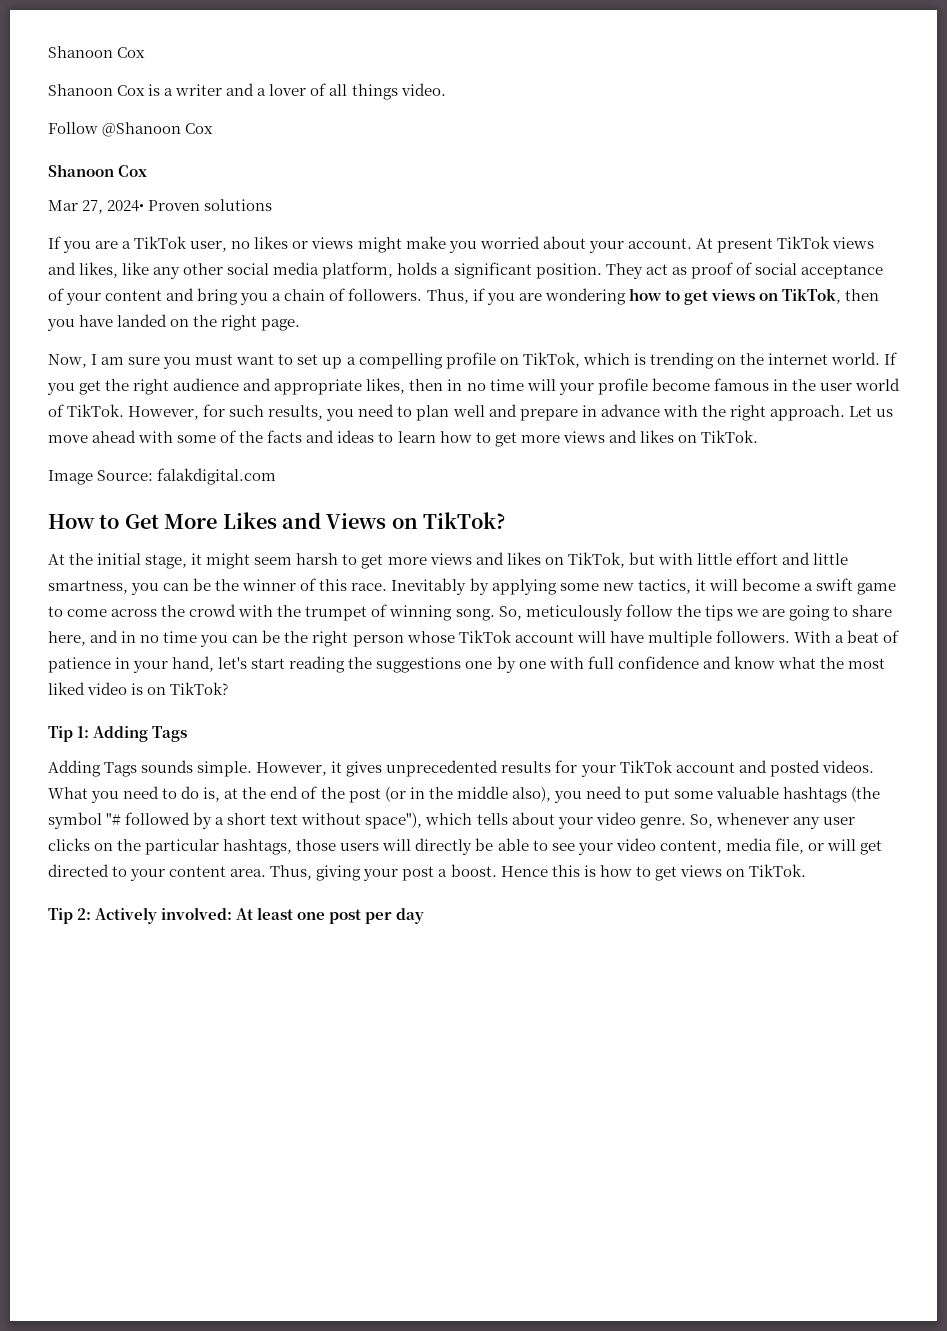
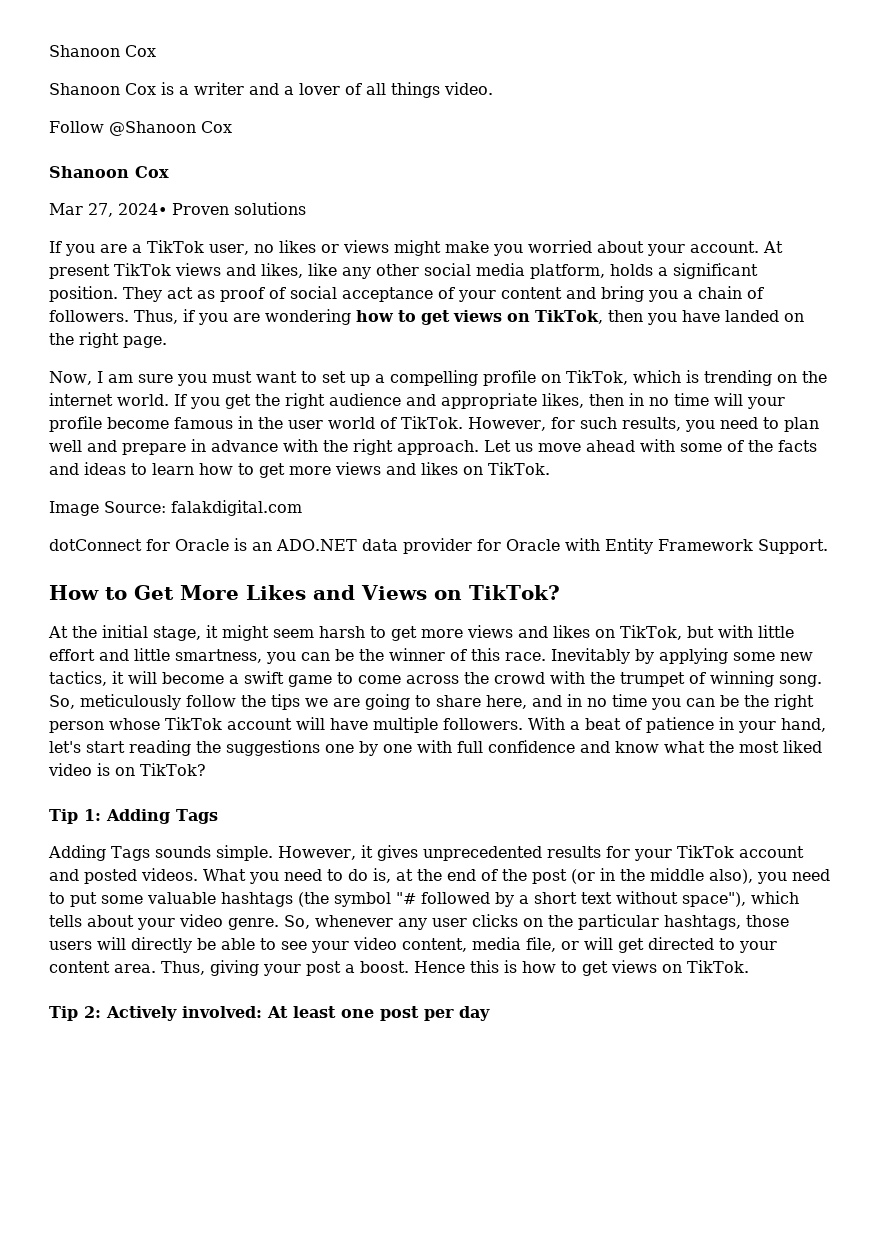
+ dotConnect for Oracle is an ADO.NET data provider for Oracle with Entity Framework Support.

